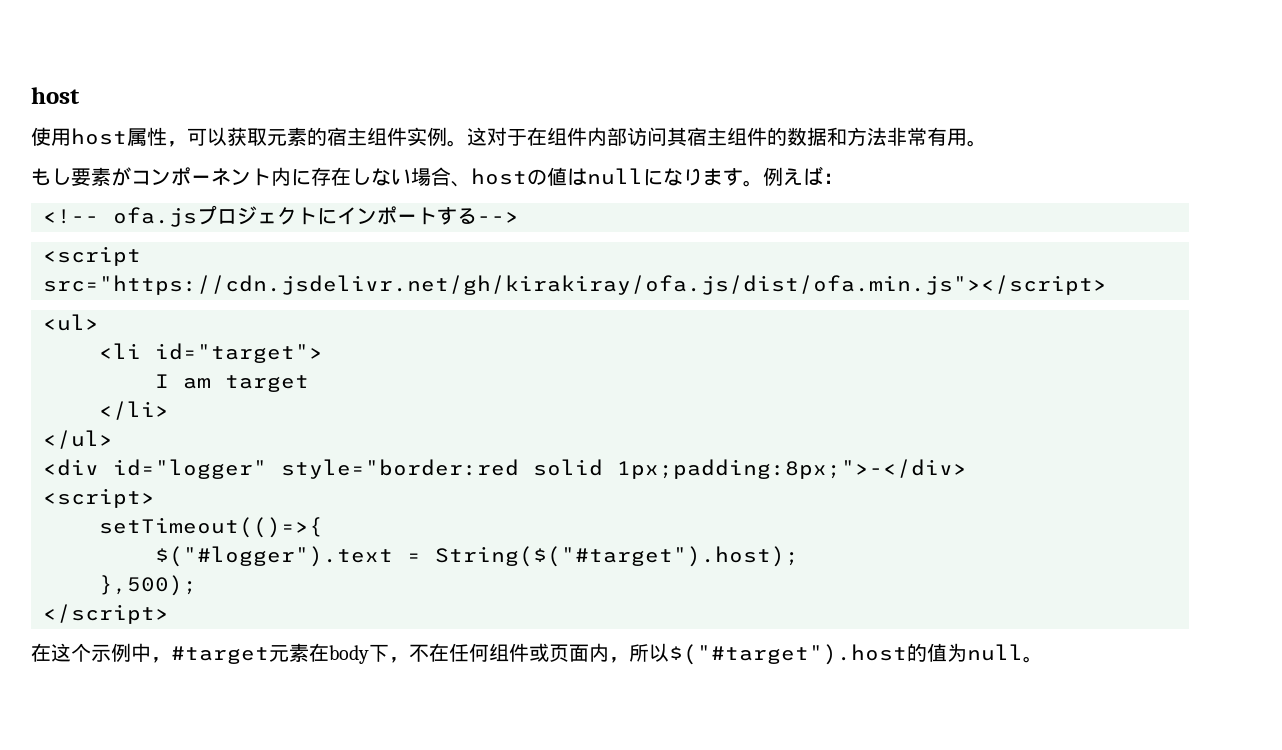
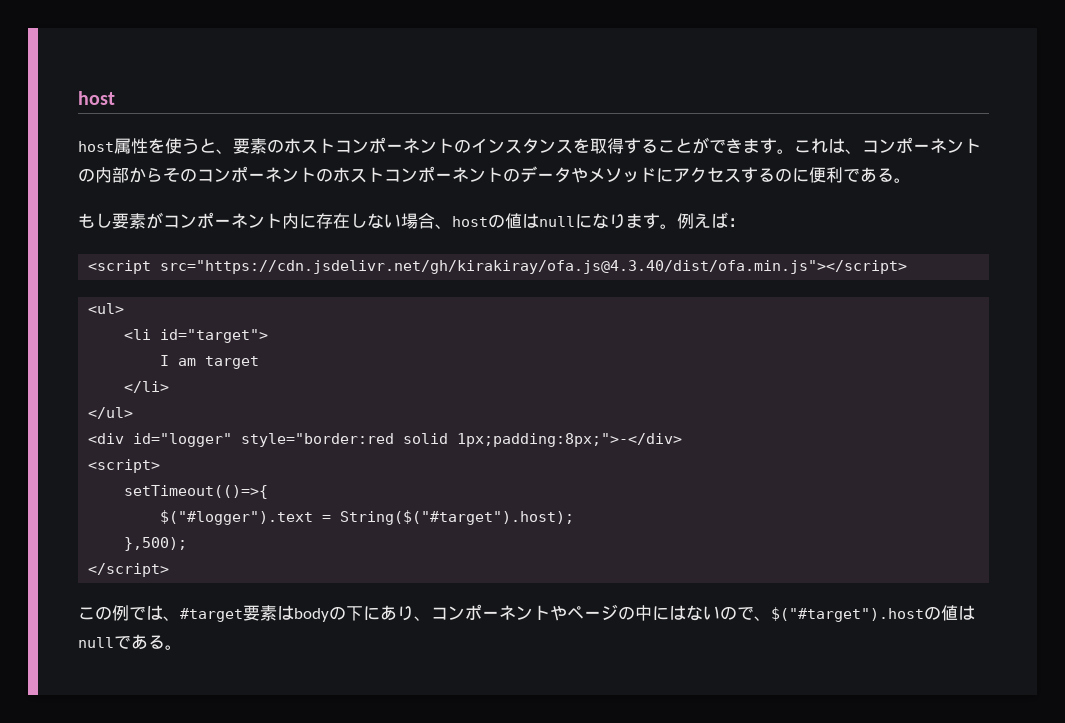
- 使用host属性，可以获取元素的宿主组件实例。这对于在组件内部访问其宿主组件的数据和方法非常有用。
+ host属性を使うと、要素のホストコンポーネントのインスタンスを取得することができます。これは、コンポーネントの内部からそのコンポーネントのホストコンポーネントのデータやメソッドにアクセスするのに便利である。
- <!-- ofa.jsプロジェクトにインポートする-->
- <script src="https://cdn.jsdelivr.net/gh/kirakiray/ofa.js/dist/ofa.min.js"></script>
+ <script src="https://cdn.jsdelivr.net/gh/kirakiray/ofa.js@4.3.40/dist/ofa.min.js"></script>
- 在这个示例中，#target元素在body下，不在任何组件或页面内，所以$("#target").host的值为null。
+ この例では、#target要素はbodyの下にあり、コンポーネントやページの中にはないので、$("#target").hostの値はnullである。

